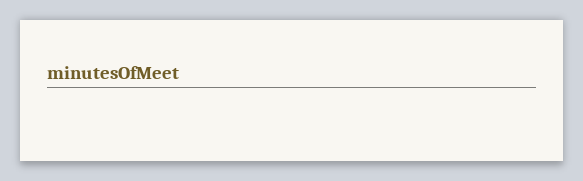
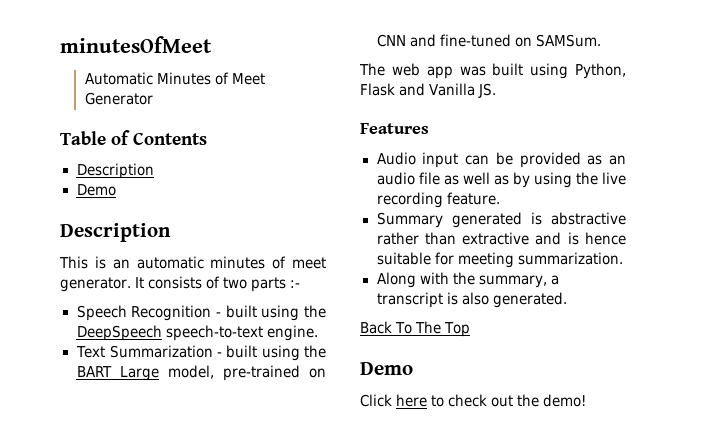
+ Automatic Minutes of Meet Generator
+ Table of Contents
+ Description
+ Demo
+ Description
+ This is an automatic minutes of meet generator. It consists of two parts :-
+ Speech Recognition - built using the DeepSpeech speech-to-text engine.
+ Text Summarization - built using the BART Large model, pre-trained on CNN and fine-tuned on SAMSum.
+ The web app was built using Python, Flask and Vanilla JS.
+ Features
+ Audio input can be provided as an audio file as well as by using the live recording feature.
+ Summary generated is abstractive rather than extractive and is hence suitable for meeting summarization.
+ Along with the summary, a transcript is also generated.
+ Back To The Top
+ Demo
+ Click here to check out the demo!

